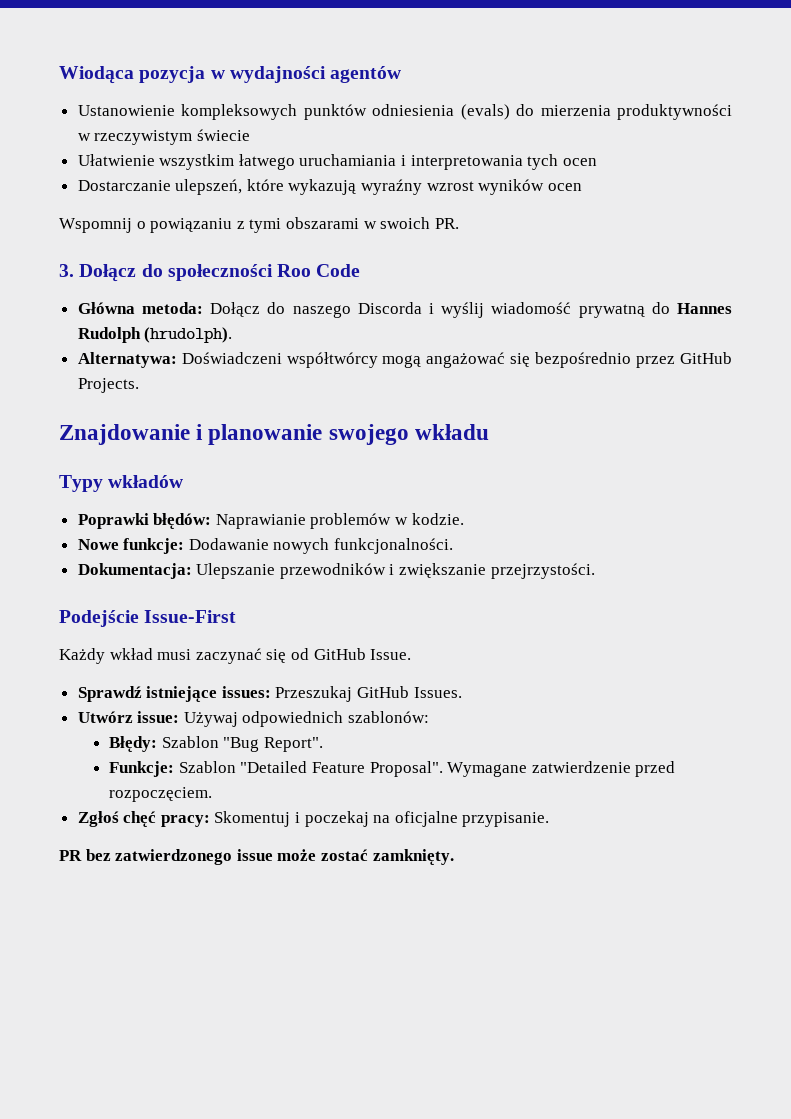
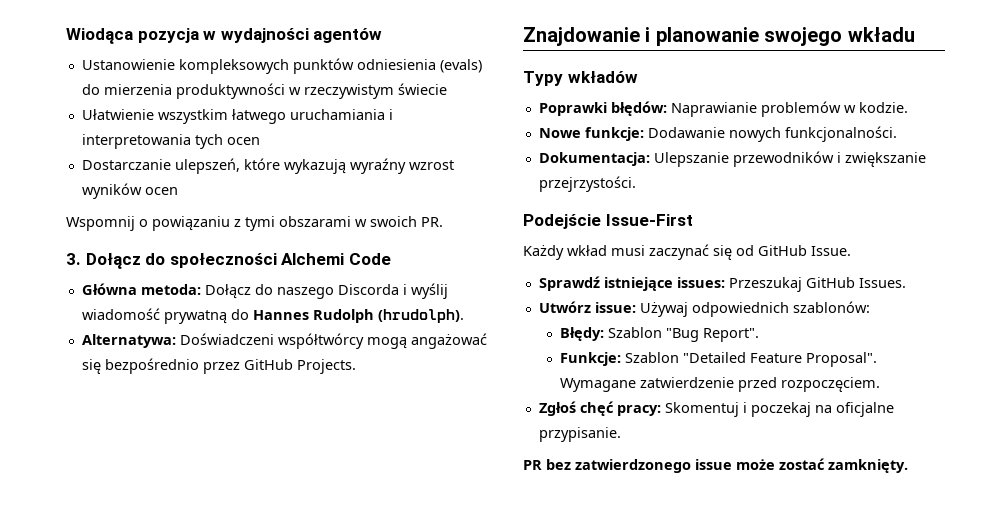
- 3. Dołącz do społeczności Roo Code
+ 3. Dołącz do społeczności Alchemi Code

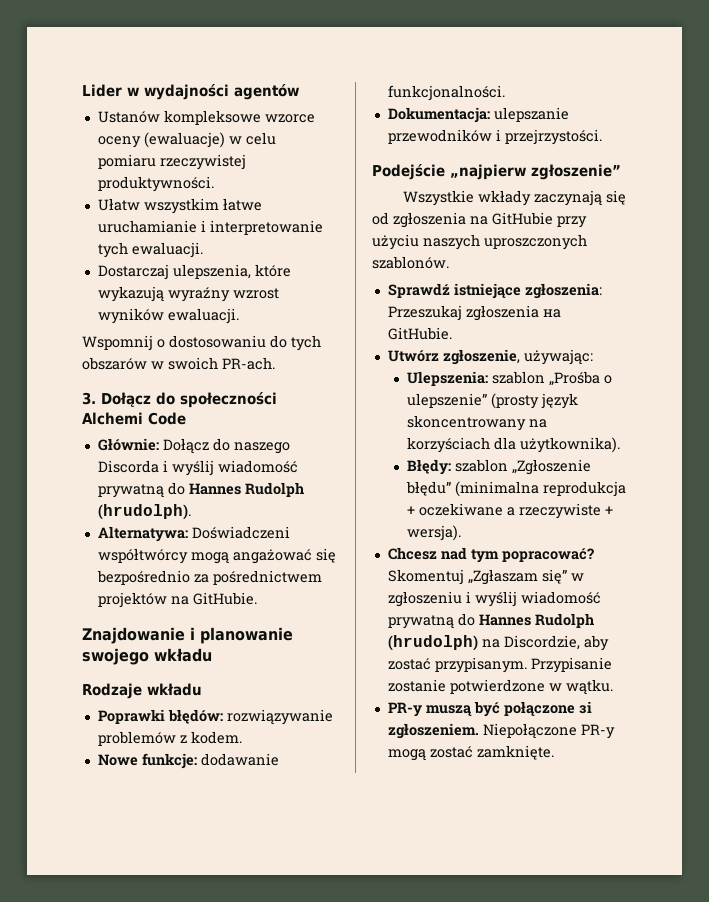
- Wiodąca pozycja w wydajności agentów
+ Lider w wydajności agentów
- Ustanowienie kompleksowych punktów odniesienia (evals) do mierzenia produktywności w rzeczywistym świecie
- Ułatwienie wszystkim łatwego uruchamiania i interpretowania tych ocen
- Dostarczanie ulepszeń, które wykazują wyraźny wzrost wyników ocen
+ Ustanów kompleksowe wzorce oceny (ewaluacje) w celu pomiaru rzeczywistej produktywności.
+ Ułatw wszystkim łatwe uruchamianie i interpretowanie tych ewaluacji.
+ Dostarczaj ulepszenia, które wykazują wyraźny wzrost wyników ewaluacji.
- Wspomnij o powiązaniu z tymi obszarami w swoich PR.
+ Wspomnij o dostosowaniu do tych obszarów w swoich PR-ach.
- Główna metoda: Dołącz do naszego Discorda i wyślij wiadomość prywatną do Hannes Rudolph (hrudolph).
+ Głównie: Dołącz do naszego Discorda i wyślij wiadomość prywatną do Hannes Rudolph (hrudolph).
- Alternatywa: Doświadczeni współtwórcy mogą angażować się bezpośrednio przez GitHub Projects.
+ Alternatywa: Doświadczeni współtwórcy mogą angażować się bezpośrednio za pośrednictwem projektów na GitHubie.
- Typy wkładów
+ Rodzaje wkładu
- Poprawki błędów: Naprawianie problemów w kodzie.
+ Poprawki błędów: rozwiązywanie problemów z kodem.
- Nowe funkcje: Dodawanie nowych funkcjonalności.
+ Nowe funkcje: dodawanie funkcjonalności.
- Dokumentacja: Ulepszanie przewodników i zwiększanie przejrzystości.
+ Dokumentacja: ulepszanie przewodników i przejrzystości.
- Podejście Issue-First
- Każdy wkład musi zaczynać się od GitHub Issue.
- Sprawdź istniejące issues: Przeszukaj GitHub Issues.
- Utwórz issue: Używaj odpowiednich szablonów:
- Błędy: Szablon "Bug Report".
- Funkcje: Szablon "Detailed Feature Proposal". Wymagane zatwierdzenie przed rozpoczęciem.
- Zgłoś chęć pracy: Skomentuj i poczekaj na oficjalne przypisanie.
- PR bez zatwierdzonego issue może zostać zamknięty.
+ Podejście „najpierw zgłoszenie”
+ Wszystkie wkłady zaczynają się od zgłoszenia na GitHubie przy użyciu naszych uproszczonych szablonów.
+ Sprawdź istniejące zgłoszenia: Przeszukaj zgłoszenia на GitHubie.
+ Utwórz zgłoszenie, używając:
+ Ulepszenia: szablon „Prośba o ulepszenie” (prosty język skoncentrowany na korzyściach dla użytkownika).
+ Błędy: szablon „Zgłoszenie błędu” (minimalna reprodukcja + oczekiwane a rzeczywiste + wersja).
+ Chcesz nad tym popracować? Skomentuj „Zgłaszam się” w zgłoszeniu i wyślij wiadomość prywatną do Hannes Rudolph (hrudolph) na Discordzie, aby zostać przypisanym. Przypisanie zostanie potwierdzone w wątku.
+ PR-y muszą być połączone зі zgłoszeniem. Niepołączone PR-y mogą zostać zamknięte.

